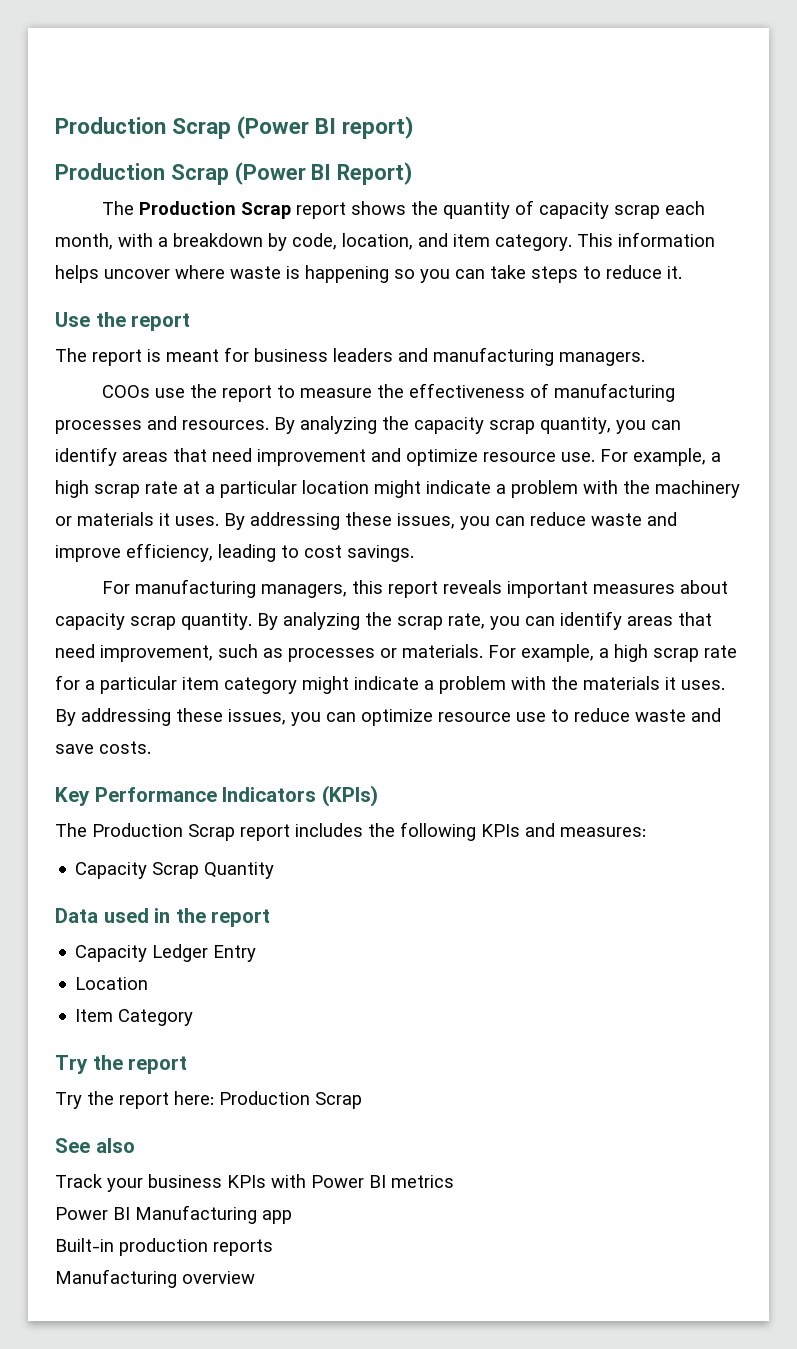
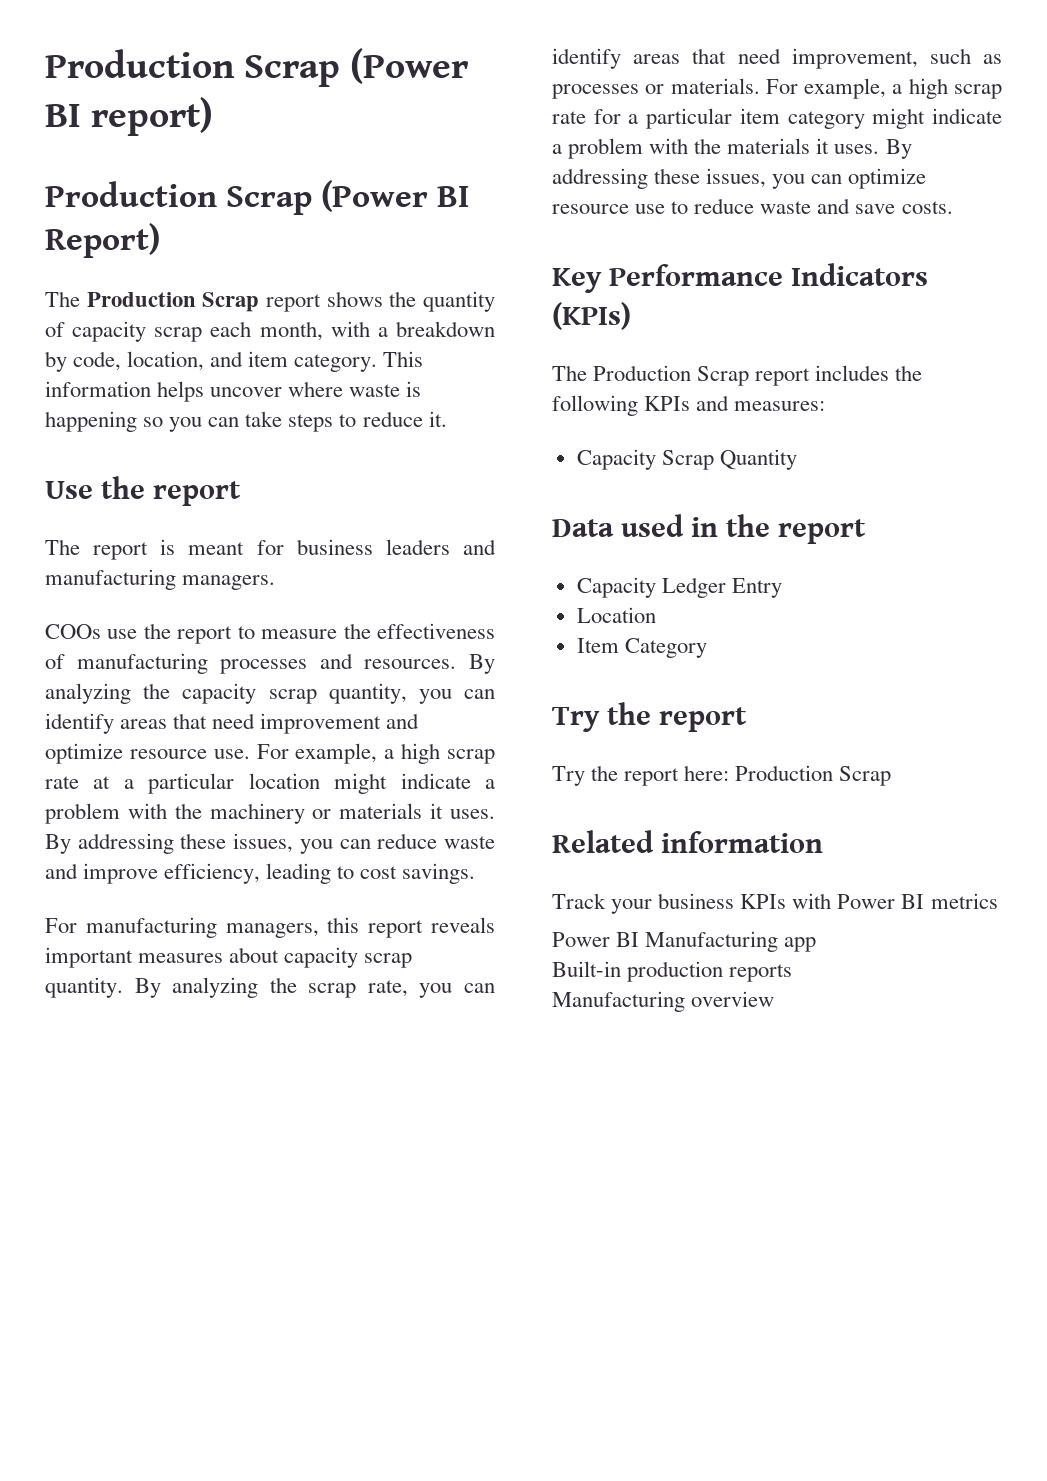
- See also
+ Related information

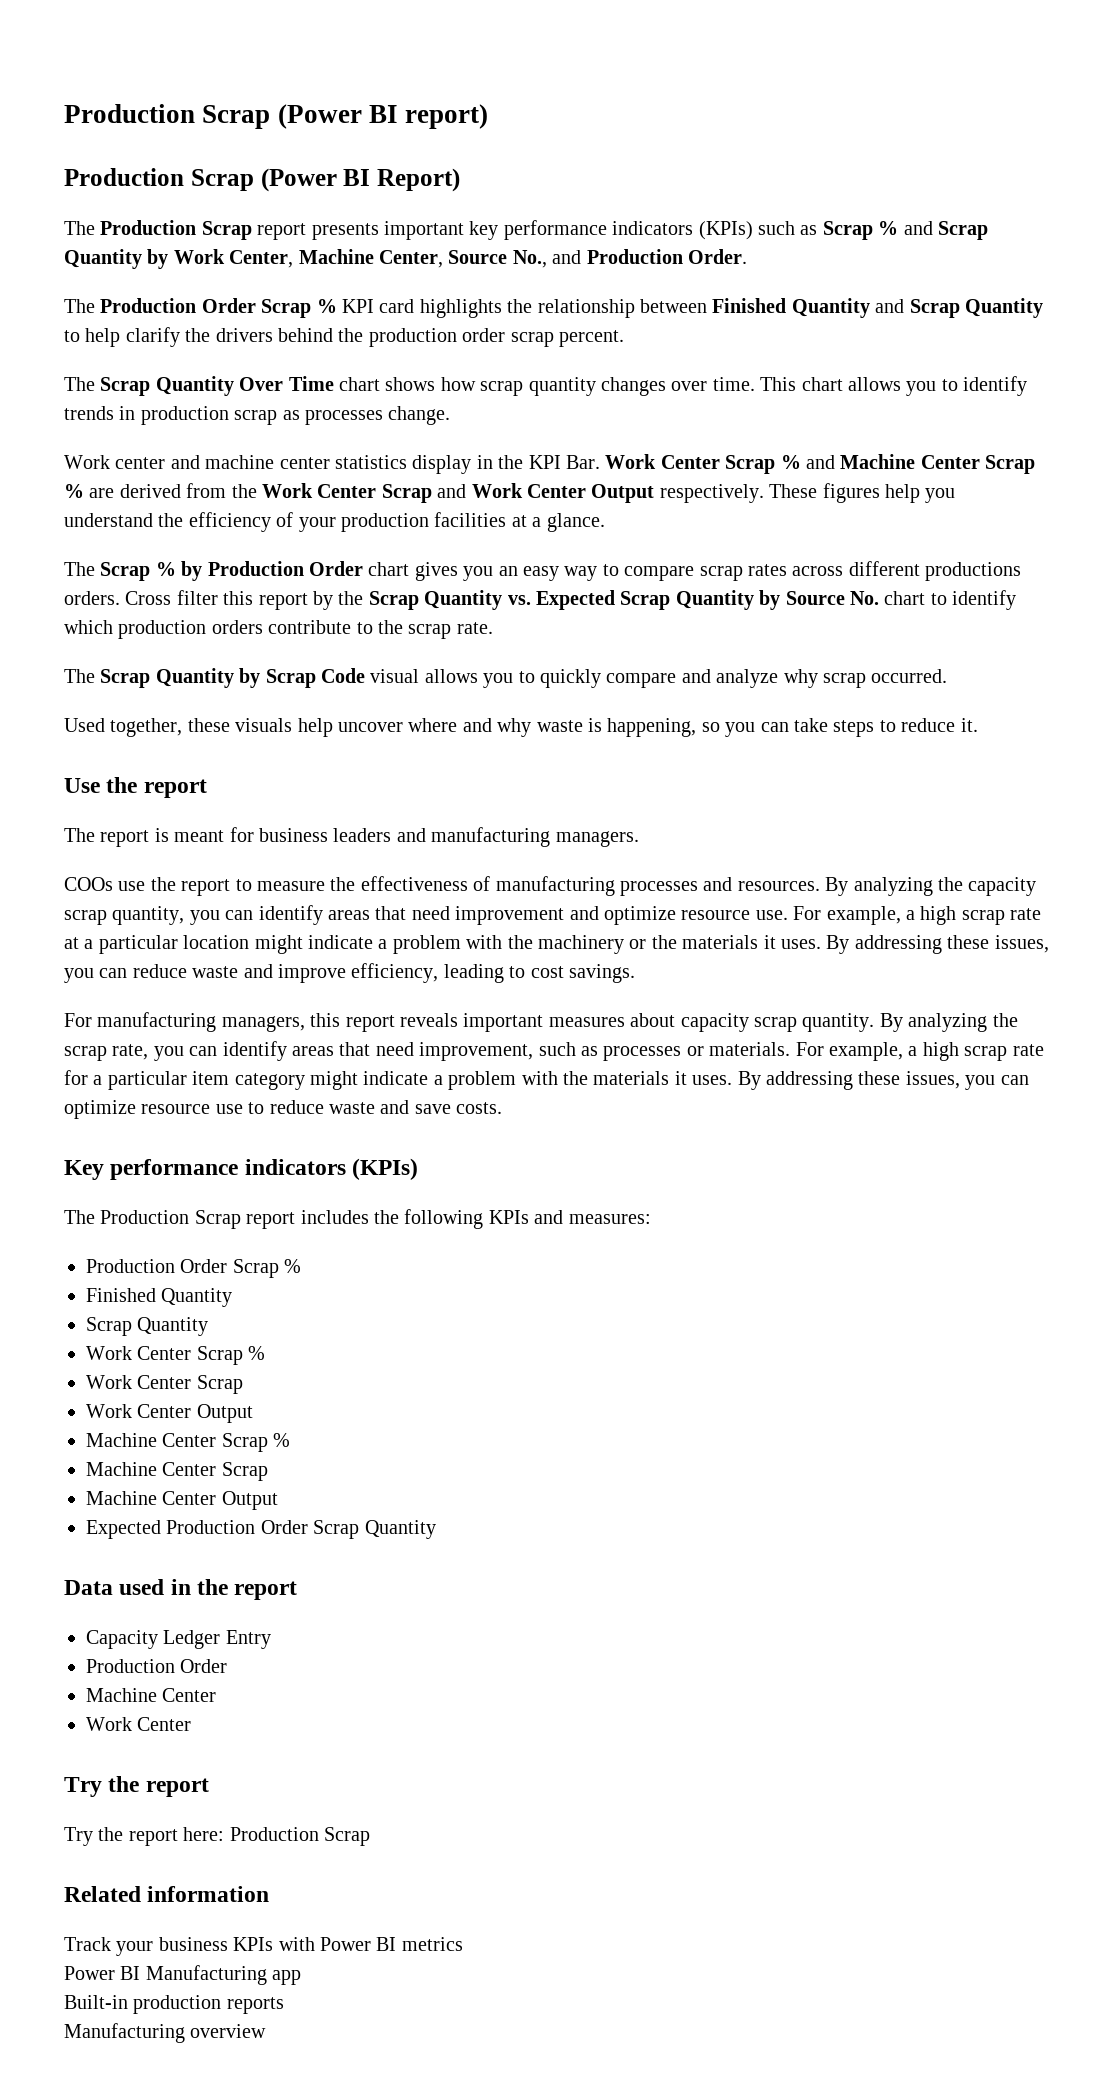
- The Production Scrap report shows the quantity of capacity scrap each month, with a breakdown by code, location, and item category. This information helps uncover where waste is happening so you can take steps to reduce it.
+ The Production Scrap report presents important key performance indicators (KPIs) such as Scrap % and Scrap Quantity by Work Center, Machine Center, Source No., and Production Order.
+ The Production Order Scrap % KPI card highlights the relationship between Finished Quantity and Scrap Quantity to help clarify the drivers behind the production order scrap percent.
+ The Scrap Quantity Over Time chart shows how scrap quantity changes over time. This chart allows you to identify trends in production scrap as processes change.
+ Work center and machine center statistics display in the KPI Bar. Work Center Scrap % and Machine Center Scrap % are derived from the Work Center Scrap and Work Center Output respectively. These figures help you understand the efficiency of your production facilities at a glance.
+ The Scrap % by Production Order chart gives you an easy way to compare scrap rates across different productions orders. Cross filter this report by the Scrap Quantity vs. Expected Scrap Quantity by Source No. chart to identify which production orders contribute to the scrap rate.
+ The Scrap Quantity by Scrap Code visual allows you to quickly compare and analyze why scrap occurred.
+ Used together, these visuals help uncover where and why waste is happening, so you can take steps to reduce it.
- For example, a high scrap rate at a particular location might indicate a problem with the machinery or materials it uses.
+ For example, a high scrap rate at a particular location might indicate a problem with the machinery or the materials it uses.
- Key Performance Indicators (KPIs)
+ Key performance indicators (KPIs)
  The Production Scrap report includes the following KPIs and measures:
- Capacity Scrap Quantity
+ Production Order Scrap %
+ Finished Quantity
+ Scrap Quantity
+ Work Center Scrap %
+ Work Center Scrap
+ Work Center Output
+ Machine Center Scrap %
+ Machine Center Scrap
+ Machine Center Output
+ Expected Production Order Scrap Quantity
  Capacity Ledger Entry
- Location
- Item Category
+ Production Order
+ Machine Center
+ Work Center

